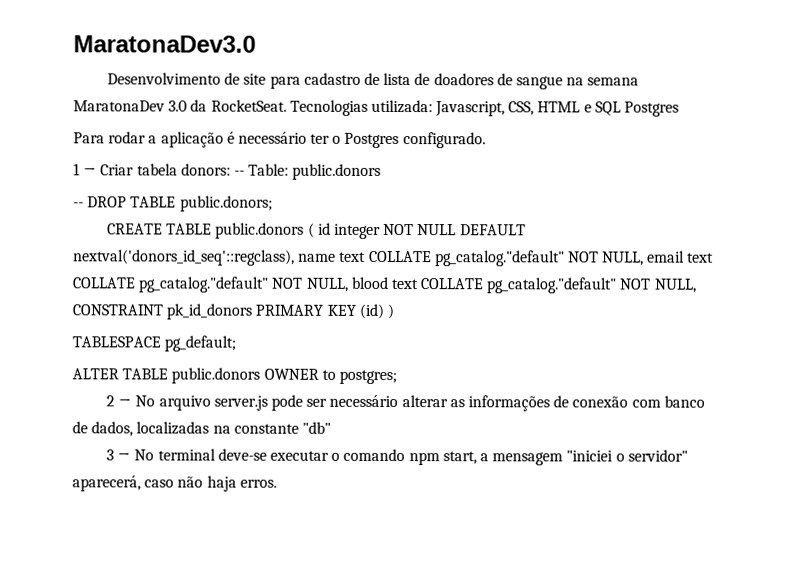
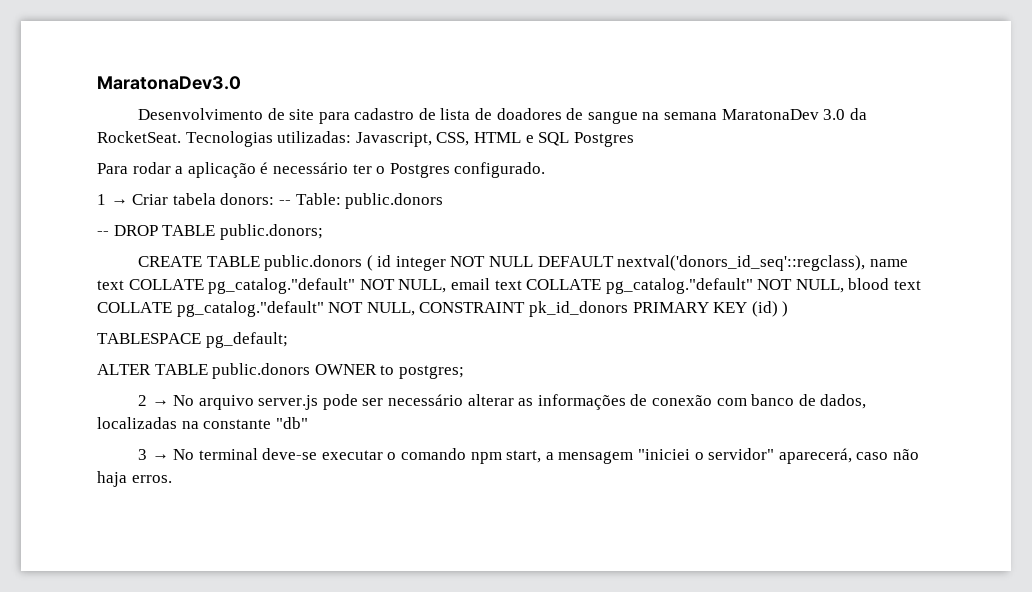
- Tecnologias utilizada: Javascript, CSS, HTML e SQL Postgres
+ Tecnologias utilizadas: Javascript, CSS, HTML e SQL Postgres

